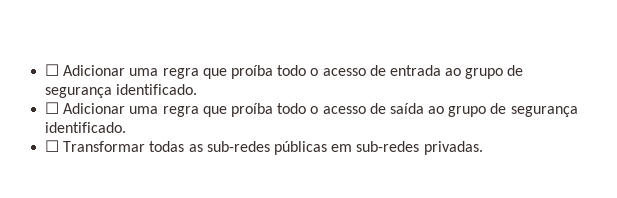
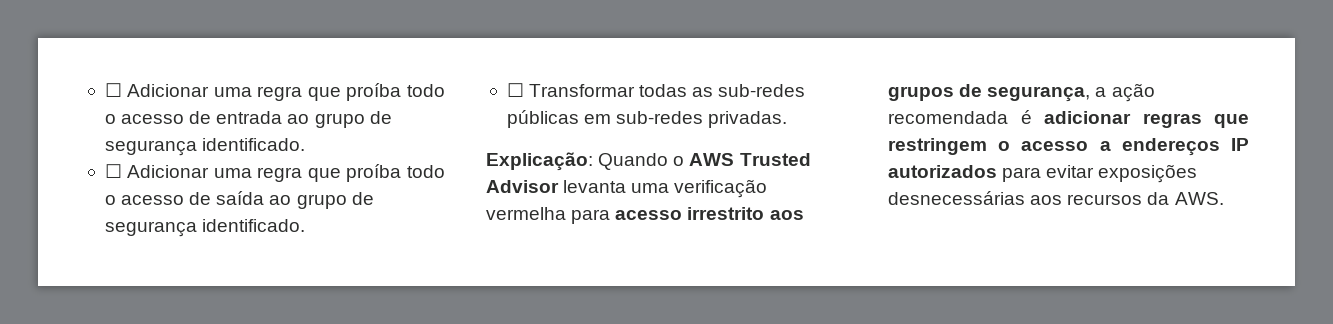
+ Explicação: Quando o AWS Trusted Advisor levanta uma verificação vermelha para acesso irrestrito aos grupos de segurança, a ação recomendada é adicionar regras que restringem o acesso a endereços IP autorizados para evitar exposições desnecessárias aos recursos da AWS.

